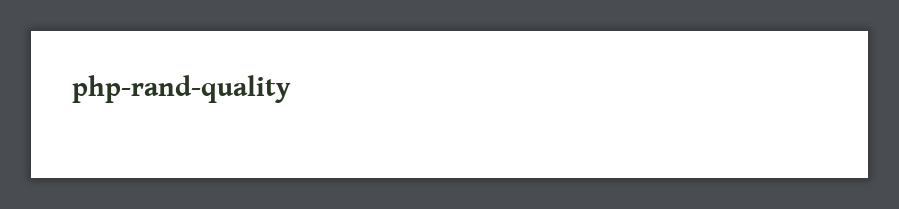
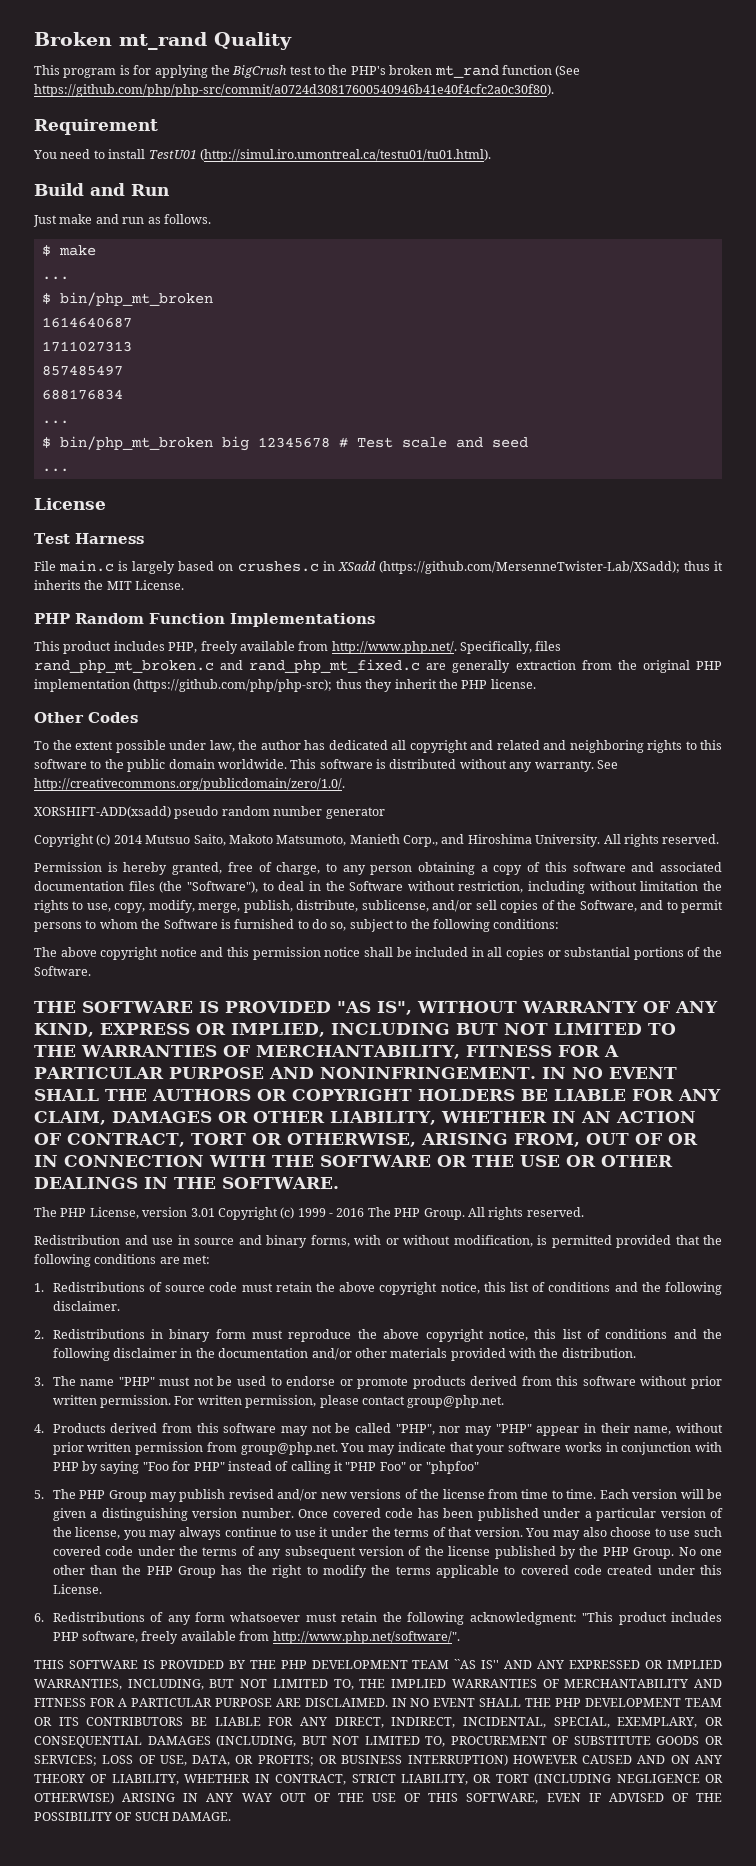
- php-rand-quality
+ Broken mt_rand Quality
+ This program is for applying the BigCrush test to the PHP's broken mt_rand function (See https://github.com/php/php-src/commit/a0724d30817600540946b41e40f4cfc2a0c30f80).
+ Requirement
+ You need to install TestU01 (http://simul.iro.umontreal.ca/testu01/tu01.html).
+ Build and Run
+ Just make and run as follows.
+ $ make
+ ...
+ $ bin/php_mt_broken
+ 1614640687
+ 1711027313
+ 857485497
+ 688176834
+ ...
+ $ bin/php_mt_broken big 12345678 # Test scale and seed
+ ...
+ License
+ Test Harness
+ File main.c is largely based on crushes.c in XSadd (https://github.com/MersenneTwister-Lab/XSadd); thus it inherits the MIT License.
+ PHP Random Function Implementations
+ This product includes PHP, freely available from http://www.php.net/. Specifically, files rand_php_mt_broken.c and rand_php_mt_fixed.c are generally extraction from the original PHP implementation (https://github.com/php/php-src); thus they inherit the PHP license.
+ Other Codes
+ To the extent possible under law, the author has dedicated all copyright and related and neighboring rights to this software to the public domain worldwide. This software is distributed without any warranty. See http://creativecommons.org/publicdomain/zero/1.0/.
+ XORSHIFT-ADD(xsadd) pseudo random number generator
+ Copyright (c) 2014 Mutsuo Saito, Makoto Matsumoto, Manieth Corp., and Hiroshima University. All rights reserved.
+ Permission is hereby granted, free of charge, to any person obtaining a copy of this software and associated documentation files (the "Software"), to deal in the Software without restriction, including without limitation the rights to use, copy, modify, merge, publish, distribute, sublicense, and/or sell copies of the Software, and to permit persons to whom the Software is furnished to do so, subject to the following conditions:
+ The above copyright notice and this permission notice shall be included in all copies or substantial portions of the Software.
+ THE SOFTWARE IS PROVIDED "AS IS", WITHOUT WARRANTY OF ANY KIND, EXPRESS OR IMPLIED, INCLUDING BUT NOT LIMITED TO THE WARRANTIES OF MERCHANTABILITY, FITNESS FOR A PARTICULAR PURPOSE AND NONINFRINGEMENT. IN NO EVENT SHALL THE AUTHORS OR COPYRIGHT HOLDERS BE LIABLE FOR ANY CLAIM, DAMAGES OR OTHER LIABILITY, WHETHER IN AN ACTION OF CONTRACT, TORT OR OTHERWISE, ARISING FROM, OUT OF OR IN CONNECTION WITH THE SOFTWARE OR THE USE OR OTHER DEALINGS IN THE SOFTWARE.
+ The PHP License, version 3.01 Copyright (c) 1999 - 2016 The PHP Group. All rights reserved.
+ Redistribution and use in source and binary forms, with or without modification, is permitted provided that the following conditions are met:
+ 1. Redistributions of source code must retain the above copyright notice, this list of conditions and the following disclaimer.
+ 2. Redistributions in binary form must reproduce the above copyright notice, this list of conditions and the following disclaimer in the documentation and/or other materials provided with the distribution.
+ 3. The name "PHP" must not be used to endorse or promote products derived from this software without prior written permission. For written permission, please contact group@php.net.
+ 4. Products derived from this software may not be called "PHP", nor may "PHP" appear in their name, without prior written permission from group@php.net. You may indicate that your software works in conjunction with PHP by saying "Foo for PHP" instead of calling it "PHP Foo" or "phpfoo"
+ 5. The PHP Group may publish revised and/or new versions of the license from time to time. Each version will be given a distinguishing version number. Once covered code has been published under a particular version of the license, you may always continue to use it under the terms of that version. You may also choose to use such covered code under the terms of any subsequent version of the license published by the PHP Group. No one other than the PHP Group has the right to modify the terms applicable to covered code created under this License.
+ 6. Redistributions of any form whatsoever must retain the following acknowledgment: "This product includes PHP software, freely available from http://www.php.net/software/".
+ THIS SOFTWARE IS PROVIDED BY THE PHP DEVELOPMENT TEAM ``AS IS'' AND ANY EXPRESSED OR IMPLIED WARRANTIES, INCLUDING, BUT NOT LIMITED TO, THE IMPLIED WARRANTIES OF MERCHANTABILITY AND FITNESS FOR A PARTICULAR PURPOSE ARE DISCLAIMED. IN NO EVENT SHALL THE PHP DEVELOPMENT TEAM OR ITS CONTRIBUTORS BE LIABLE FOR ANY DIRECT, INDIRECT, INCIDENTAL, SPECIAL, EXEMPLARY, OR CONSEQUENTIAL DAMAGES (INCLUDING, BUT NOT LIMITED TO, PROCUREMENT OF SUBSTITUTE GOODS OR SERVICES; LOSS OF USE, DATA, OR PROFITS; OR BUSINESS INTERRUPTION) HOWEVER CAUSED AND ON ANY THEORY OF LIABILITY, WHETHER IN CONTRACT, STRICT LIABILITY, OR TORT (INCLUDING NEGLIGENCE OR OTHERWISE) ARISING IN ANY WAY OUT OF THE USE OF THIS SOFTWARE, EVEN IF ADVISED OF THE POSSIBILITY OF SUCH DAMAGE.

